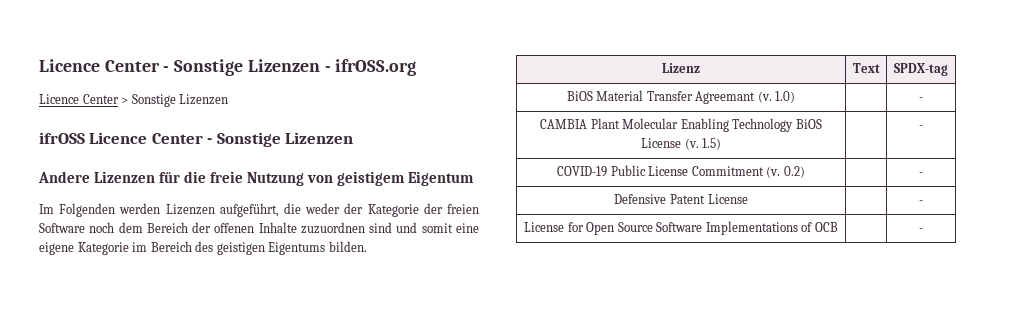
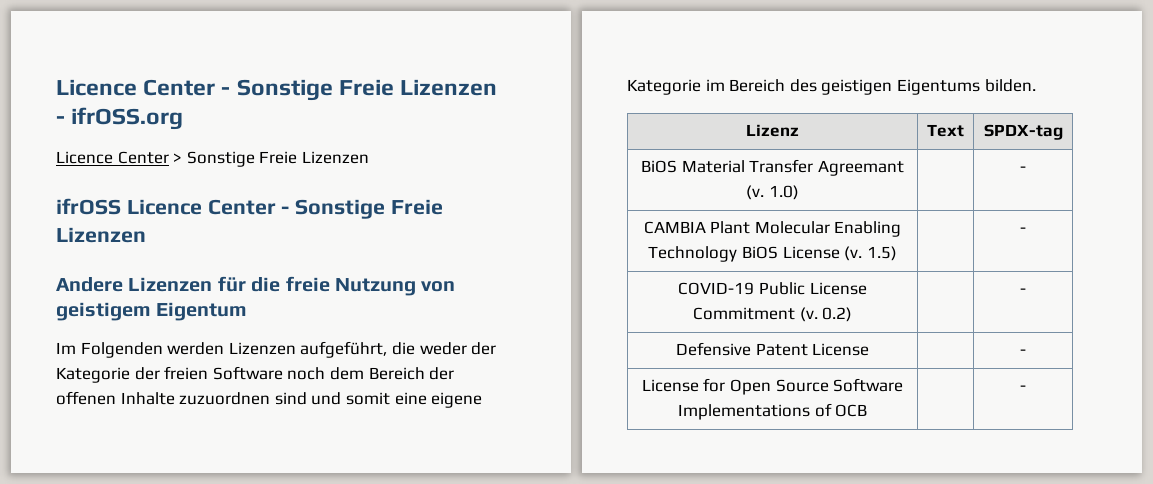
- Licence Center - Sonstige Lizenzen - ifrOSS.org
+ Licence Center - Sonstige Freie Lizenzen - ifrOSS.org
- Licence Center > Sonstige Lizenzen
+ Licence Center > Sonstige Freie Lizenzen
- ifrOSS Licence Center - Sonstige Lizenzen
+ ifrOSS Licence Center - Sonstige Freie Lizenzen

